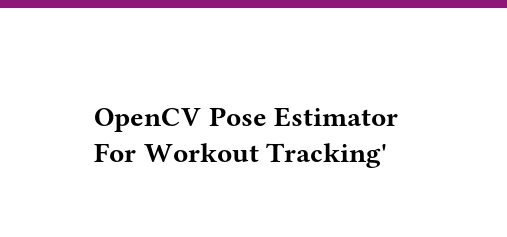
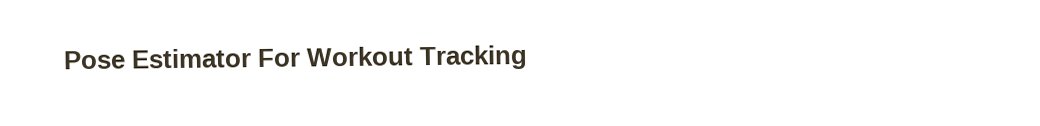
- OpenCV Pose Estimator For Workout Tracking'
+ Pose Estimator For Workout Tracking

